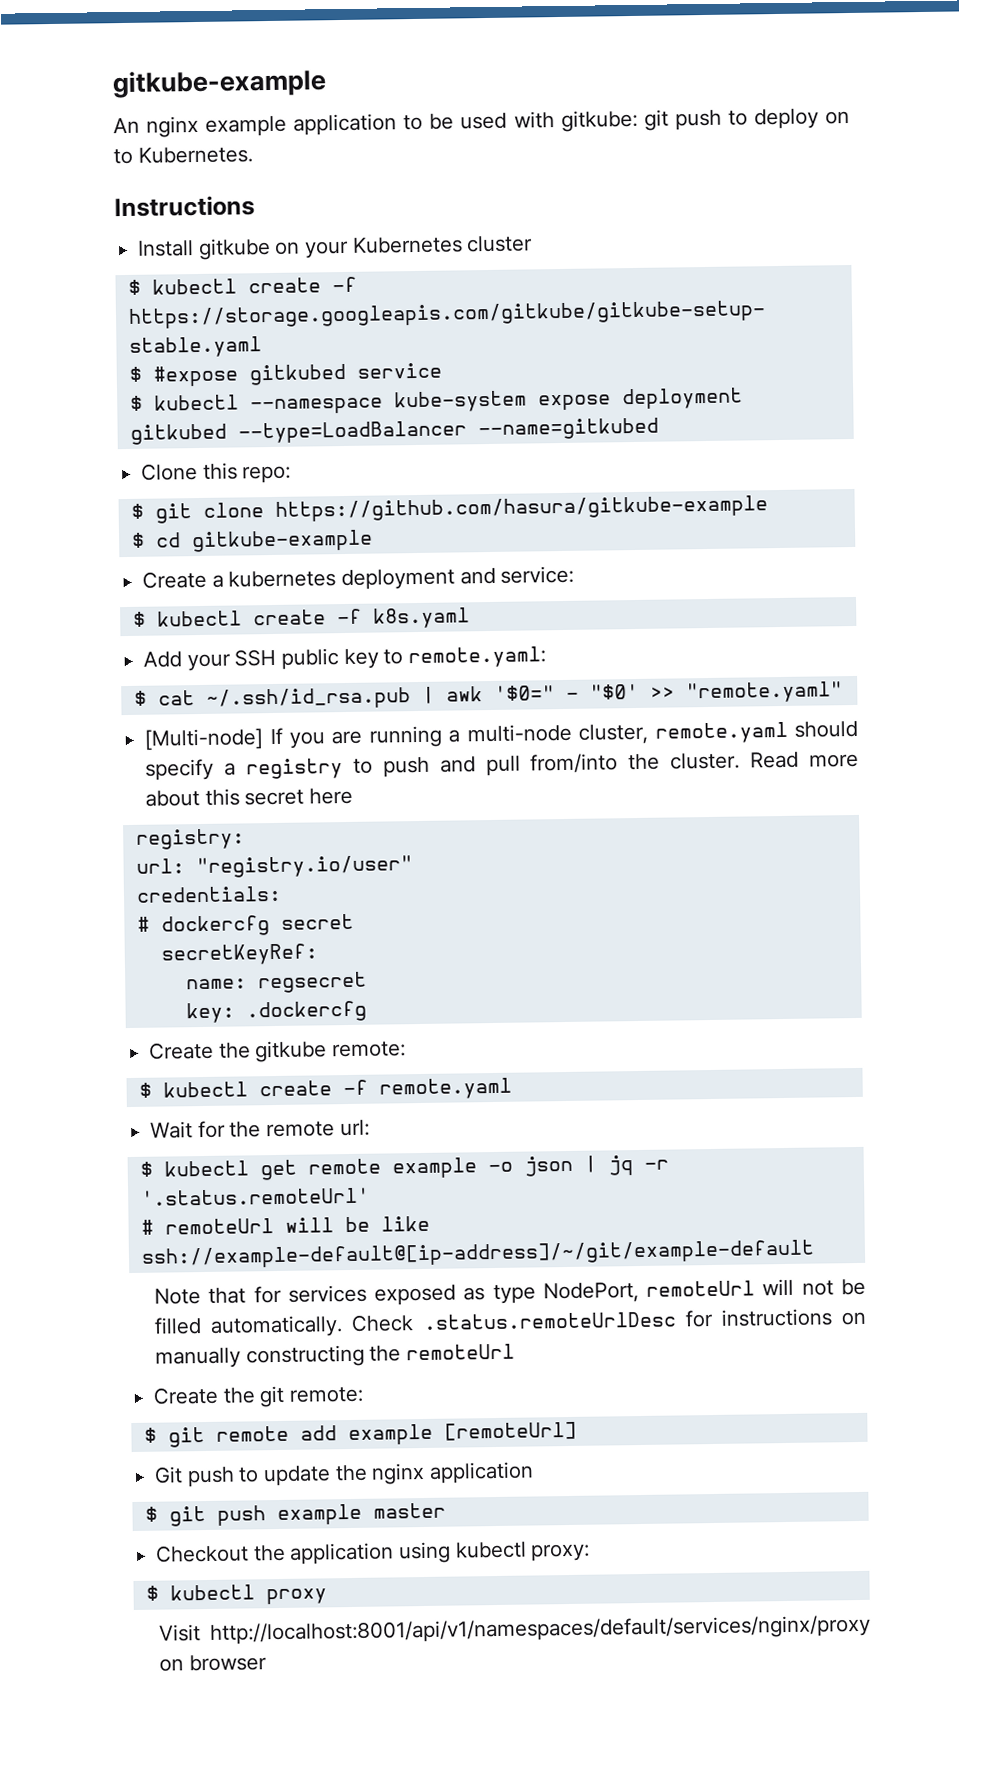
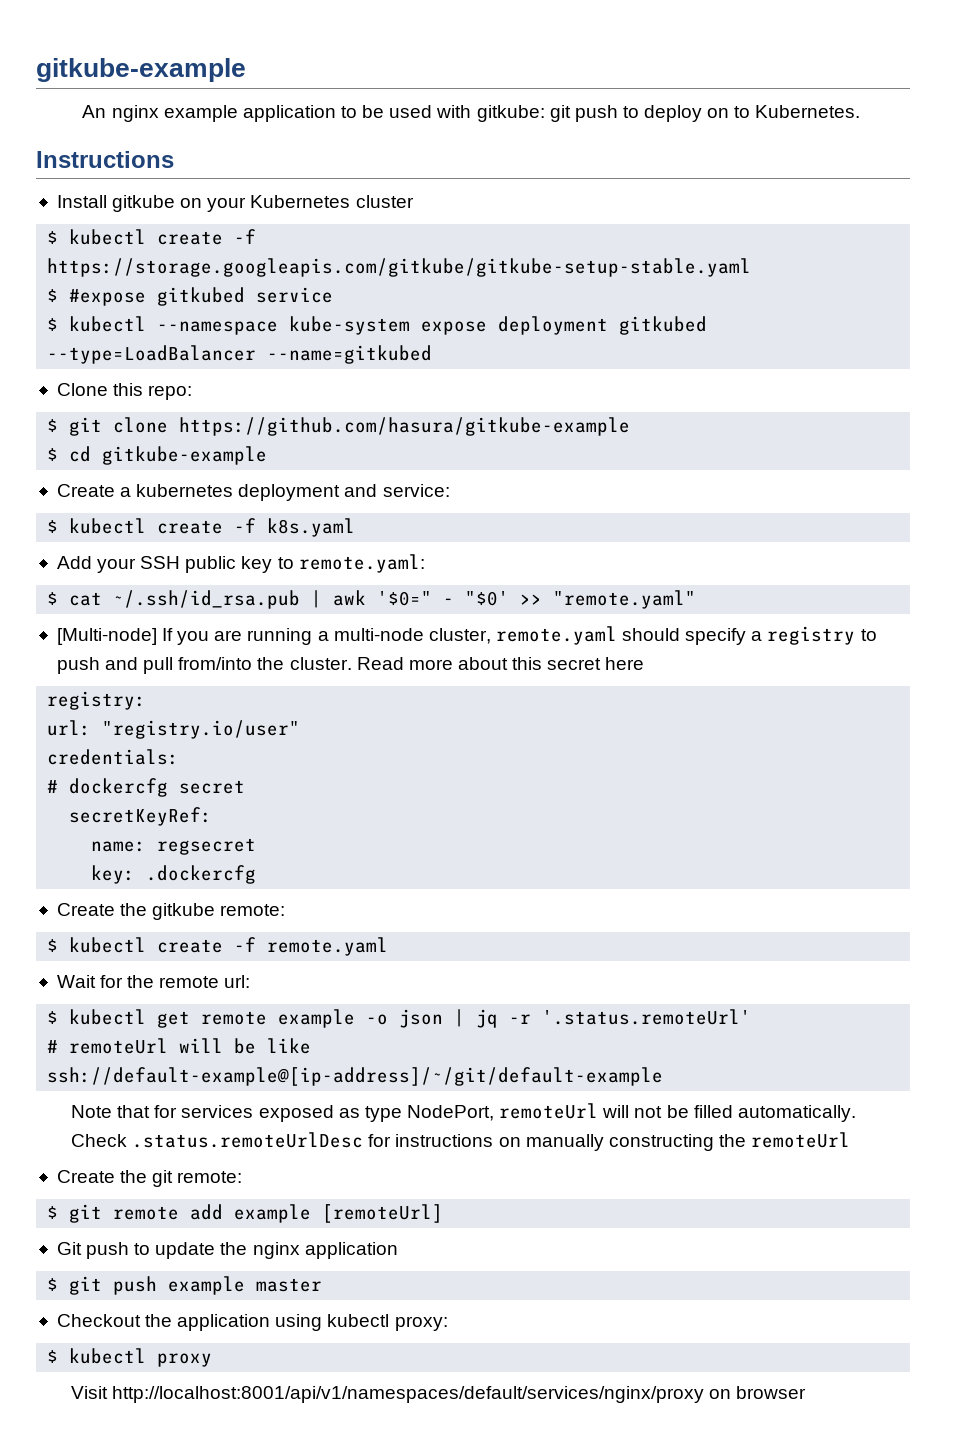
- # remoteUrl will be like ssh://example-default@[ip-address]/~/git/example-default
+ # remoteUrl will be like ssh://default-example@[ip-address]/~/git/default-example

